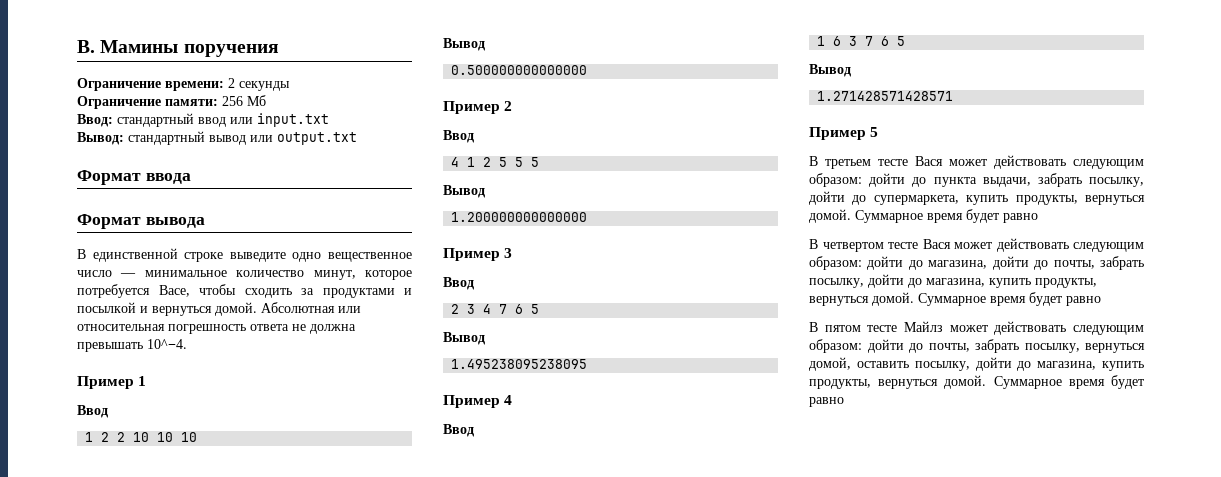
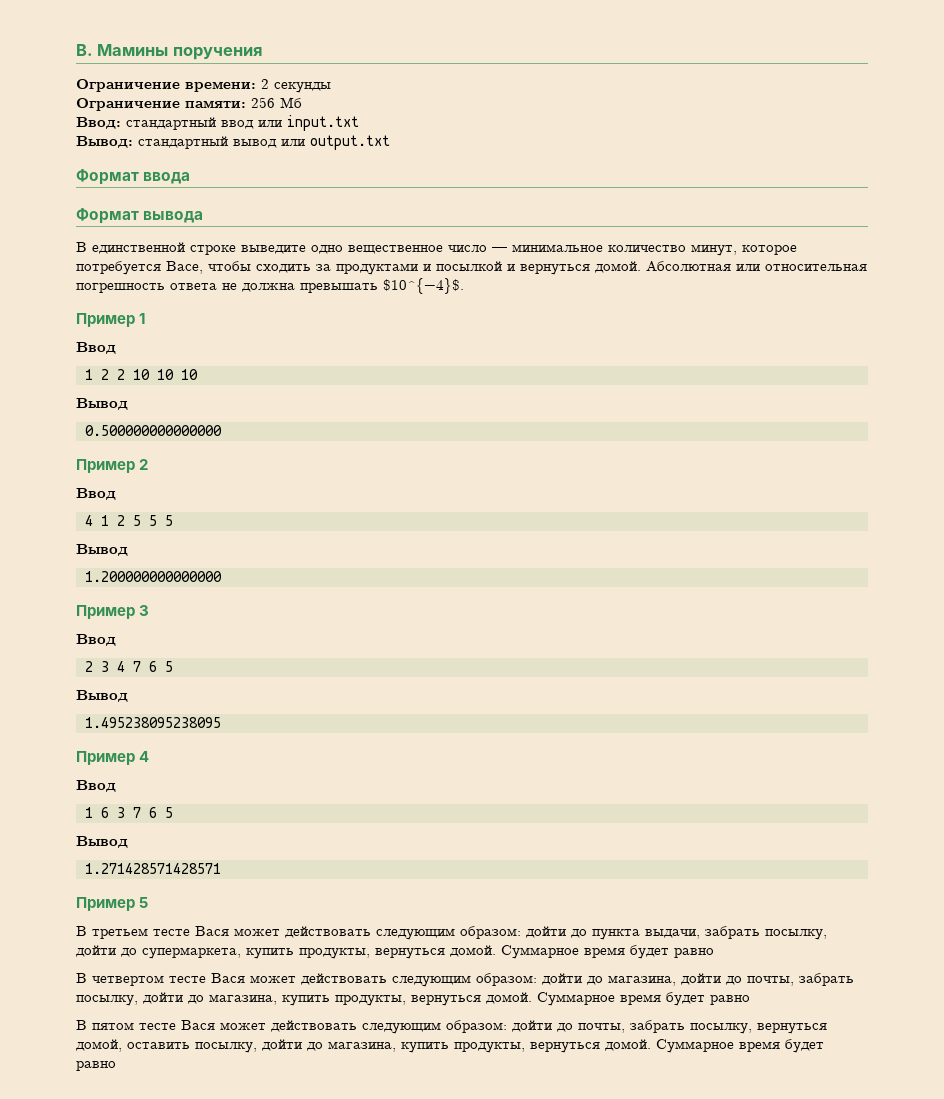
- Абсолютная или относительная погрешность ответа не должна превышать 10^−4.
+ Абсолютная или относительная погрешность ответа не должна превышать $10^{−4}$.
- В пятом тесте Майлз может действовать следующим образом: дойти до почты, забрать посылку, вернуться домой, оставить посылку, дойти до магазина, купить продукты, вернуться домой.
+ В пятом тесте Вася может действовать следующим образом: дойти до почты, забрать посылку, вернуться домой, оставить посылку, дойти до магазина, купить продукты, вернуться домой.

